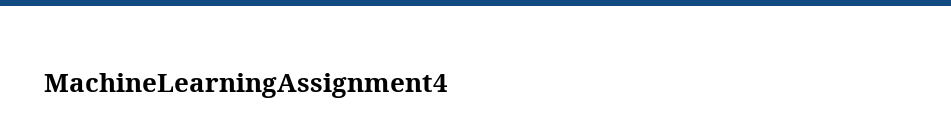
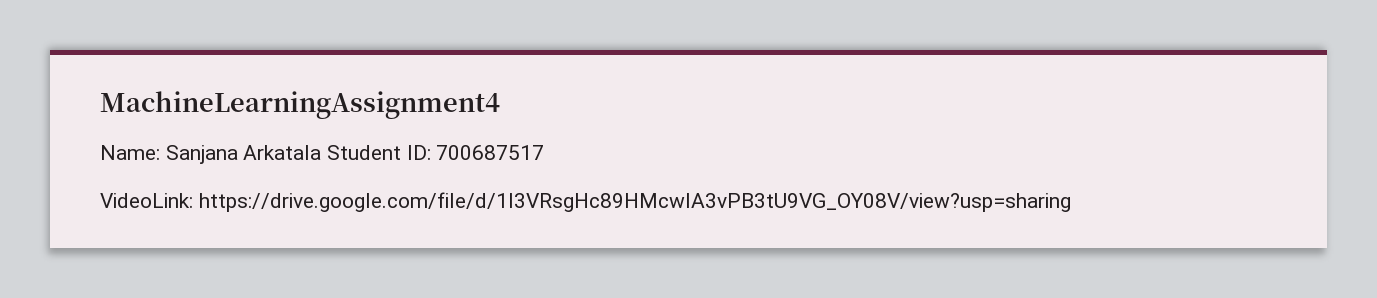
+ Name: Sanjana Arkatala Student ID: 700687517
+ VideoLink: https://drive.google.com/file/d/1I3VRsgHc89HMcwIA3vPB3tU9VG_OY08V/view?usp=sharing

